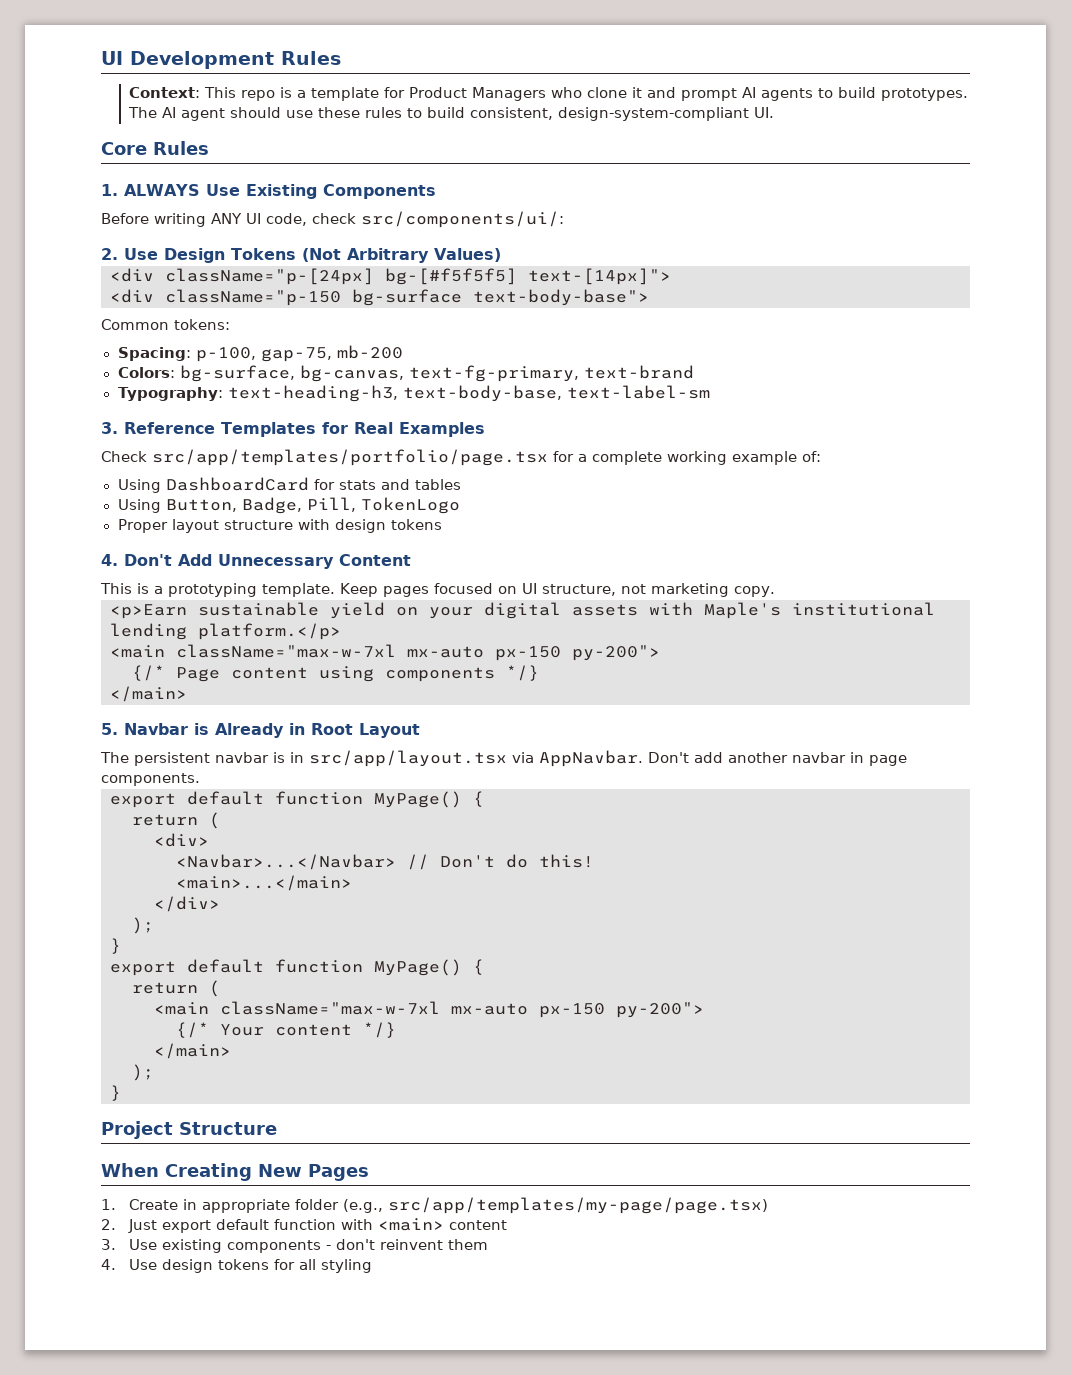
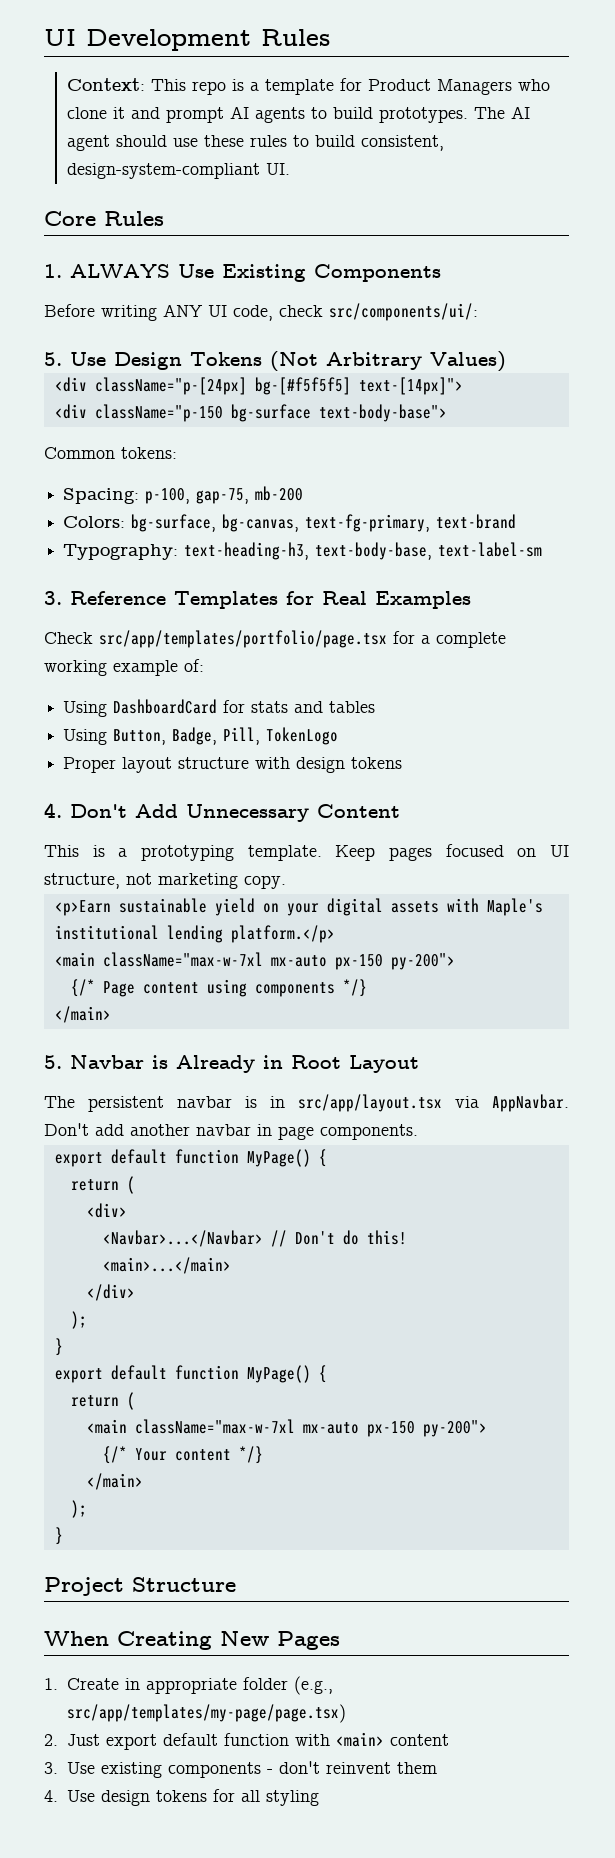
- 2. Use Design Tokens (Not Arbitrary Values)
+ 5. Use Design Tokens (Not Arbitrary Values)

